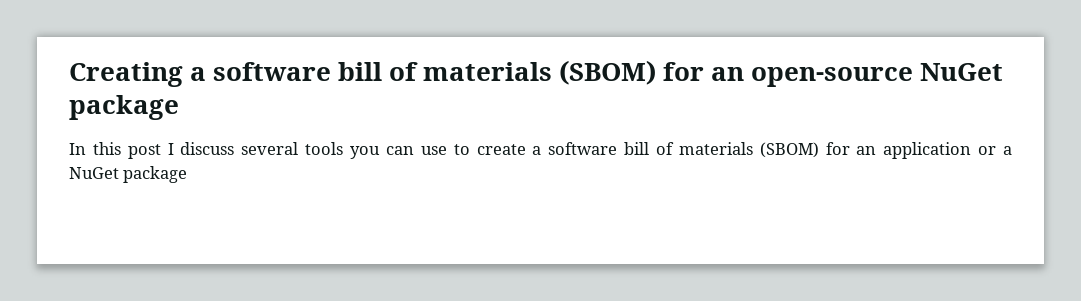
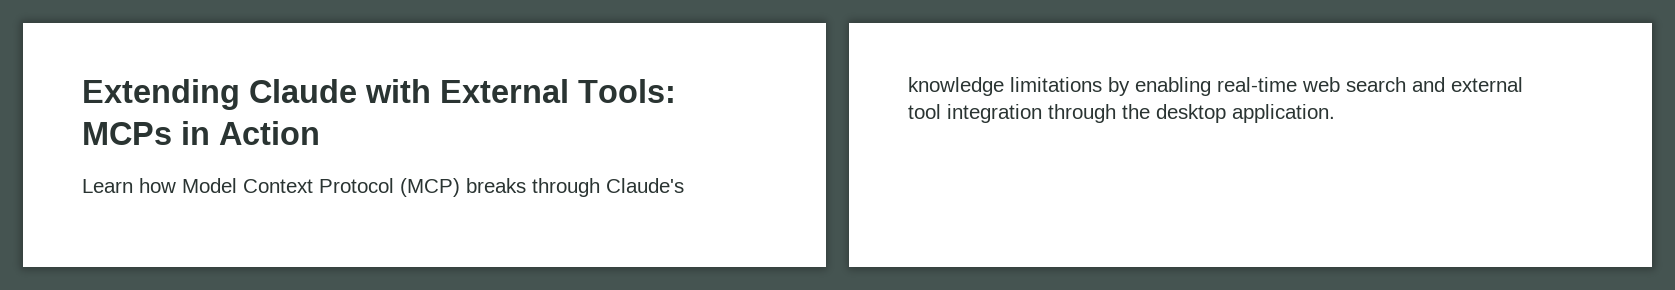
- Creating a software bill of materials (SBOM) for an open-source NuGet package
- In this post I discuss several tools you can use to create a software bill of materials (SBOM) for an application or a NuGet package
+ Extending Claude with External Tools: MCPs in Action
+ Learn how Model Context Protocol (MCP) breaks through Claude's knowledge limitations by enabling real-time web search and external tool integration through the desktop application.

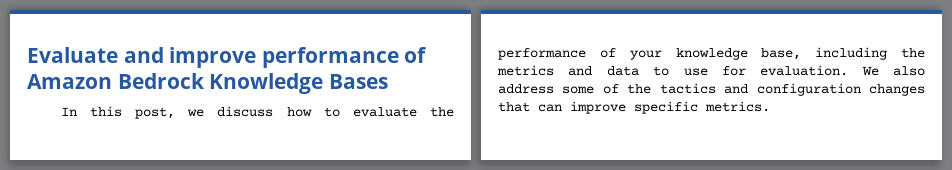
- Extending Claude with External Tools: MCPs in Action
- Learn how Model Context Protocol (MCP) breaks through Claude's knowledge limitations by enabling real-time web search and external tool integration through the desktop application.
+ Evaluate and improve performance of Amazon Bedrock Knowledge Bases
+ In this post, we discuss how to evaluate the performance of your knowledge base, including the metrics and data to use for evaluation. We also address some of the tactics and configuration changes that can improve specific metrics.

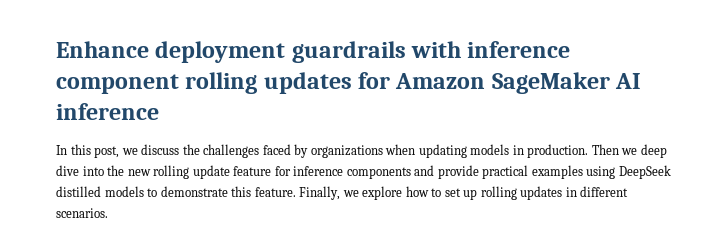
- Evaluate and improve performance of Amazon Bedrock Knowledge Bases
+ Enhance deployment guardrails with inference component rolling updates for Amazon SageMaker AI inference
- In this post, we discuss how to evaluate the performance of your knowledge base, including the metrics and data to use for evaluation. We also address some of the tactics and configuration changes that can improve specific metrics.
+ In this post, we discuss the challenges faced by organizations when updating models in production. Then we deep dive into the new rolling update feature for inference components and provide practical examples using DeepSeek distilled models to demonstrate this feature. Finally, we explore how to set up rolling updates in different scenarios.

